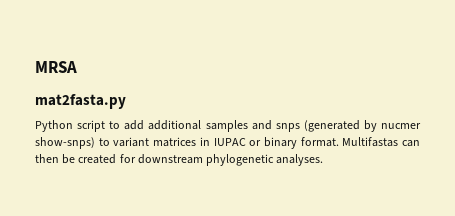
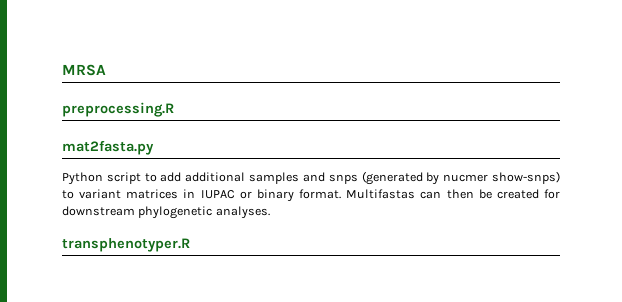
+ preprocessing.R
+ transphenotyper.R

